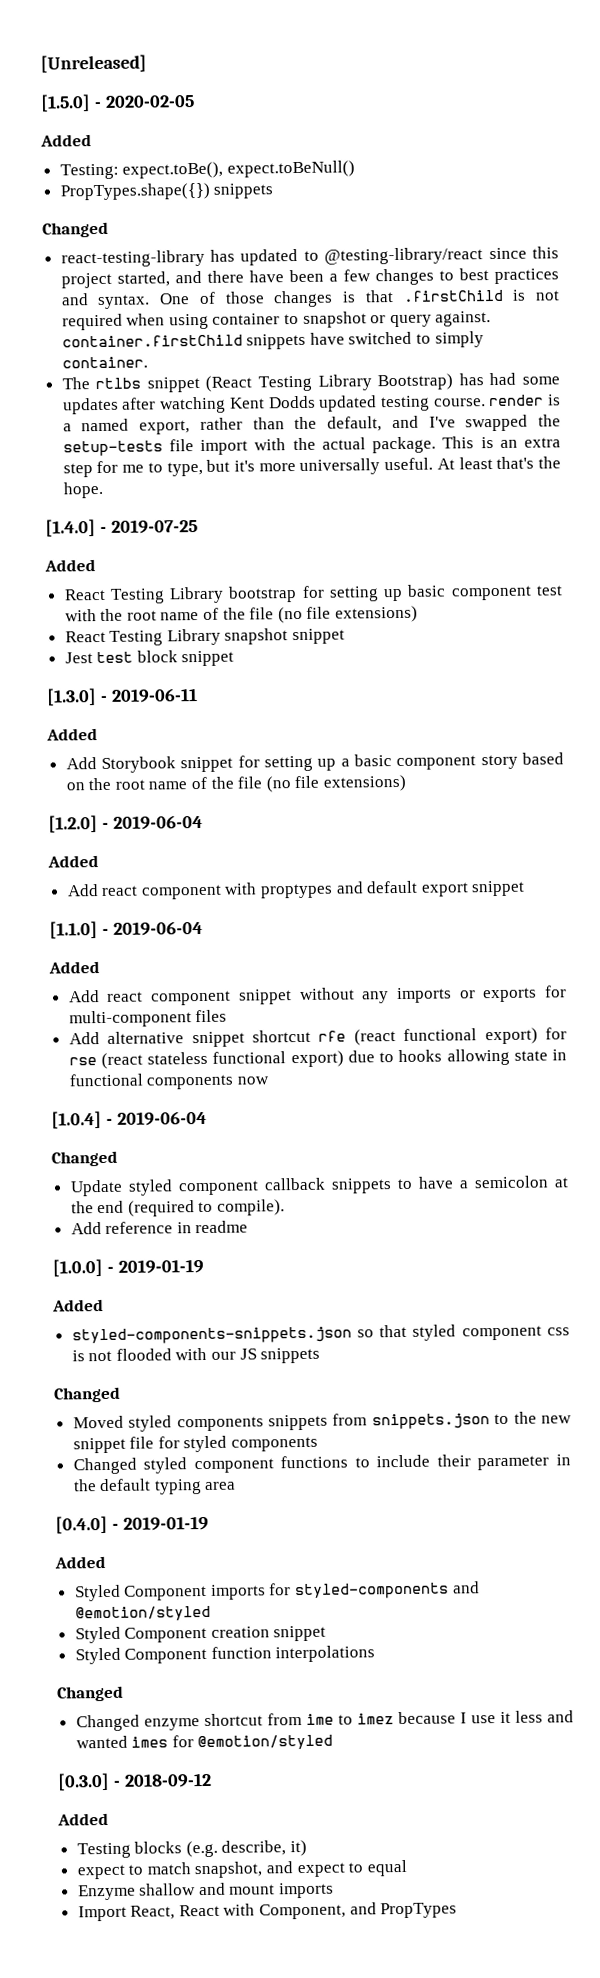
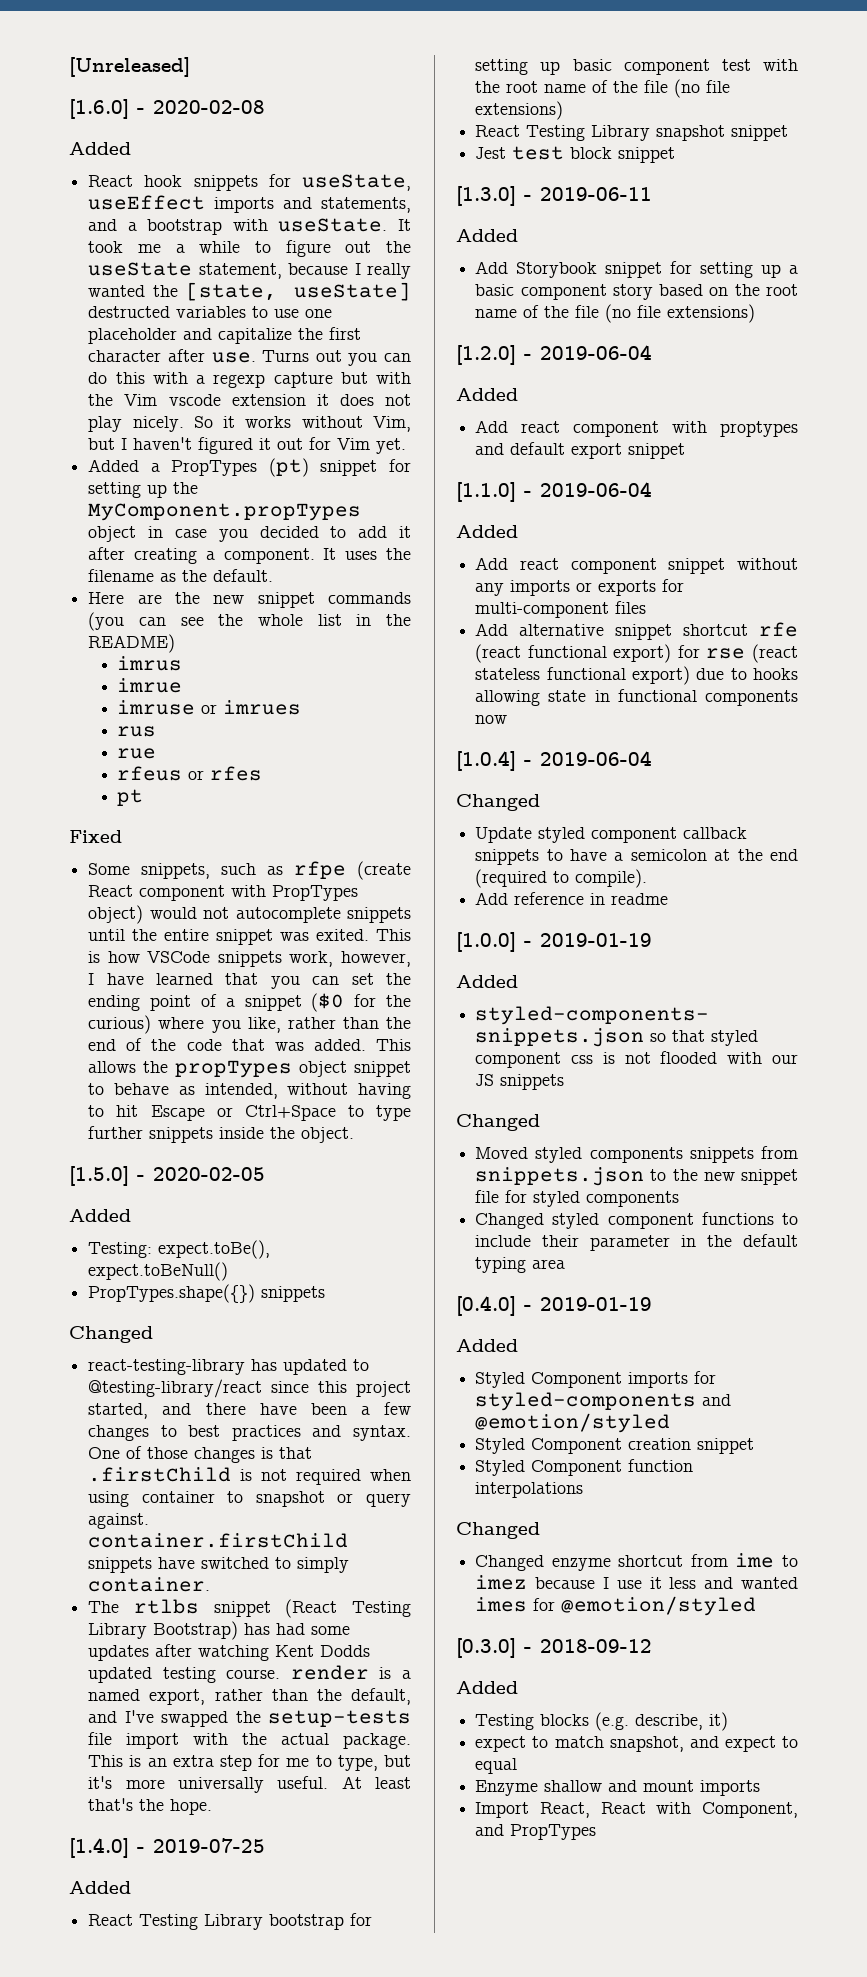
+ [1.6.0] - 2020-02-08
+ Added
+ React hook snippets for useState, useEffect imports and statements, and a bootstrap with useState. It took me a while to figure out the useState statement, because I really wanted the [state, useState] destructed variables to use one placeholder and capitalize the first character after use. Turns out you can do this with a regexp capture but with the Vim vscode extension it does not play nicely. So it works without Vim, but I haven't figured it out for Vim yet.
+ Added a PropTypes (pt) snippet for setting up the MyComponent.propTypes object in case you decided to add it after creating a component. It uses the filename as the default.
+ Here are the new snippet commands (you can see the whole list in the README)
+ imrus
+ imrue
+ imruse or imrues
+ rus
+ rue
+ rfeus or rfes
+ pt
+ Fixed
+ Some snippets, such as rfpe (create React component with PropTypes object) would not autocomplete snippets until the entire snippet was exited. This is how VSCode snippets work, however, I have learned that you can set the ending point of a snippet ($0 for the curious) where you like, rather than the end of the code that was added. This allows the propTypes object snippet to behave as intended, without having to hit Escape or Ctrl+Space to type further snippets inside the object.

